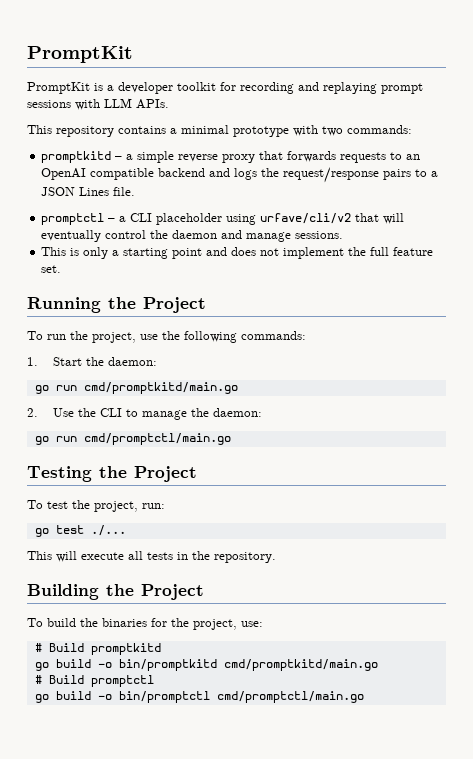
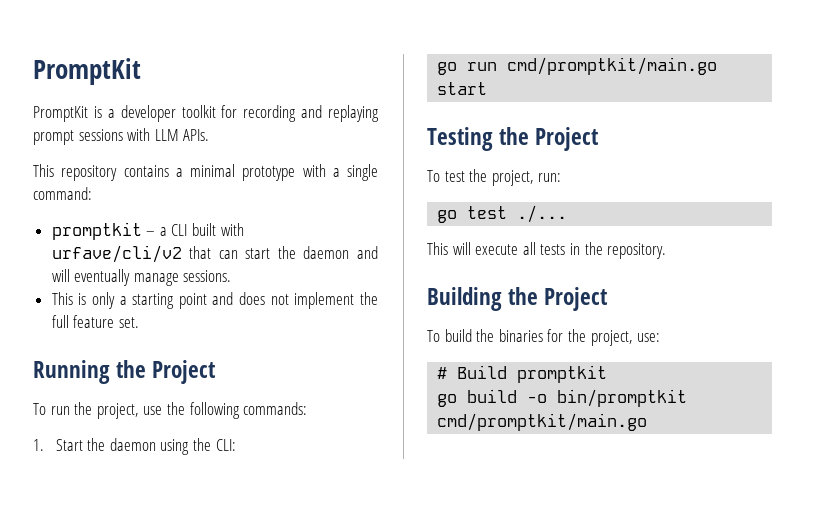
- This repository contains a minimal prototype with two commands:
- promptkitd – a simple reverse proxy that forwards requests to an OpenAI compatible backend and logs the request/response pairs to a JSON Lines file.
- promptctl – a CLI placeholder using urfave/cli/v2 that will eventually control the daemon and manage sessions.
+ This repository contains a minimal prototype with a single command:
+ promptkit – a CLI built with urfave/cli/v2 that can start the daemon and will eventually manage sessions.
- 1. Start the daemon:
- go run cmd/promptkitd/main.go
- 2. Use the CLI to manage the daemon:
- go run cmd/promptctl/main.go
+ 1. Start the daemon using the CLI:
+ go run cmd/promptkit/main.go start
- # Build promptkitd
- go build -o bin/promptkitd cmd/promptkitd/main.go
- # Build promptctl
- go build -o bin/promptctl cmd/promptctl/main.go
+ # Build promptkit
+ go build -o bin/promptkit cmd/promptkit/main.go

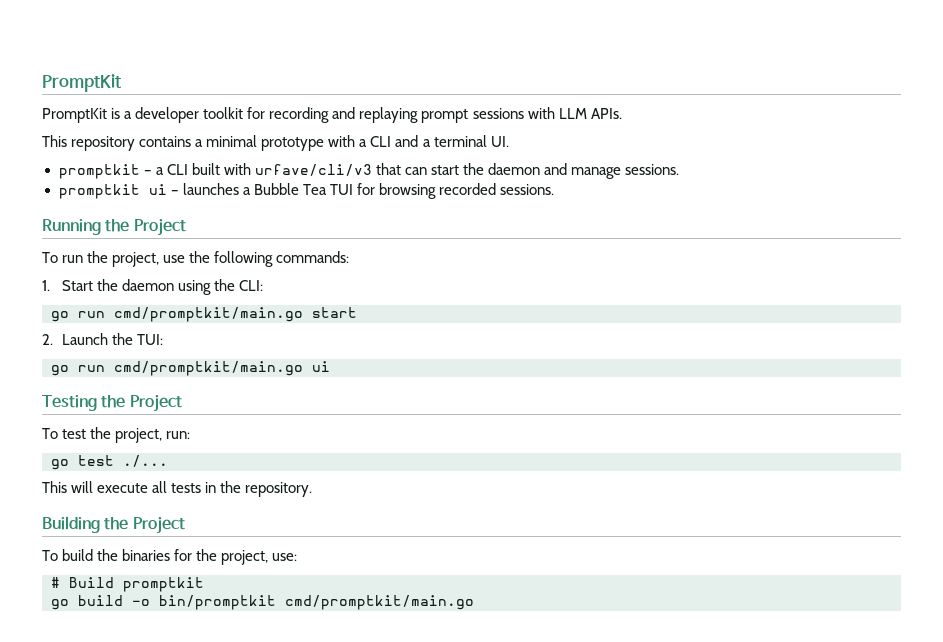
- This repository contains a minimal prototype with a single command:
+ This repository contains a minimal prototype with a CLI and a terminal UI.
- promptkit – a CLI built with urfave/cli/v2 that can start the daemon and will eventually manage sessions.
+ promptkit – a CLI built with urfave/cli/v3 that can start the daemon and manage sessions.
- This is only a starting point and does not implement the full feature set.
+ promptkit ui – launches a Bubble Tea TUI for browsing recorded sessions.
+ 2. Launch the TUI:
+ go run cmd/promptkit/main.go ui

